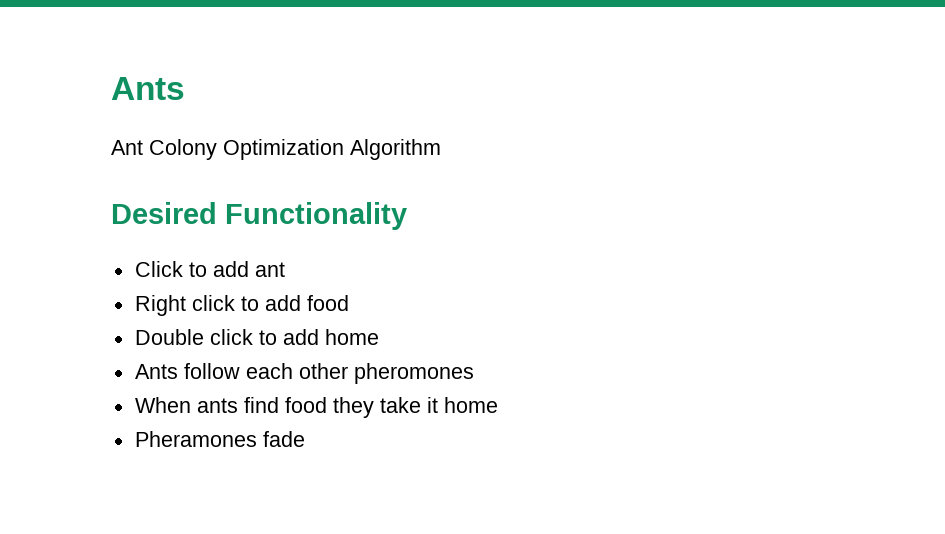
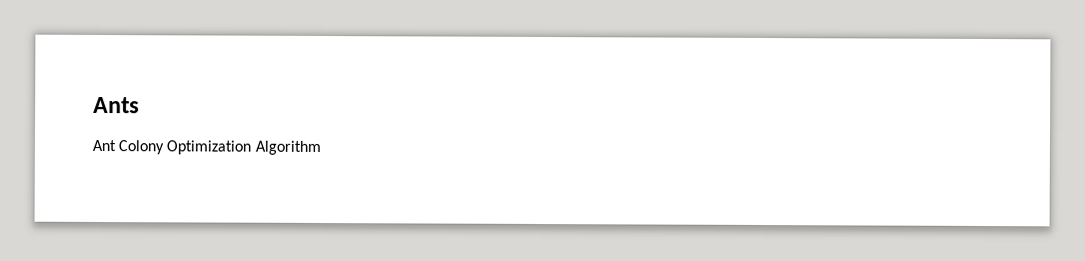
- Desired Functionality
- Click to add ant
- Right click to add food
- Double click to add home
- Ants follow each other pheromones
- When ants find food they take it home
- Pheramones fade

